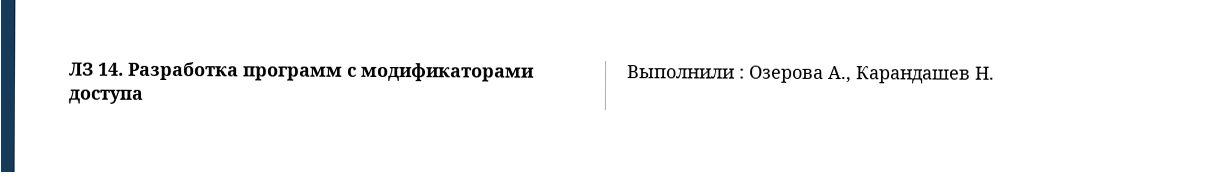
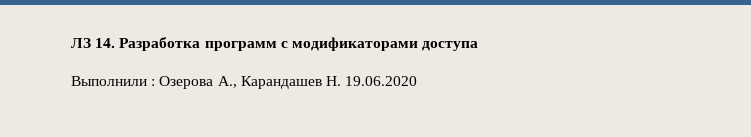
- Выполнили : Озерова А., Карандашев Н.
+ Выполнили : Озерова А., Карандашев Н. 19.06.2020

